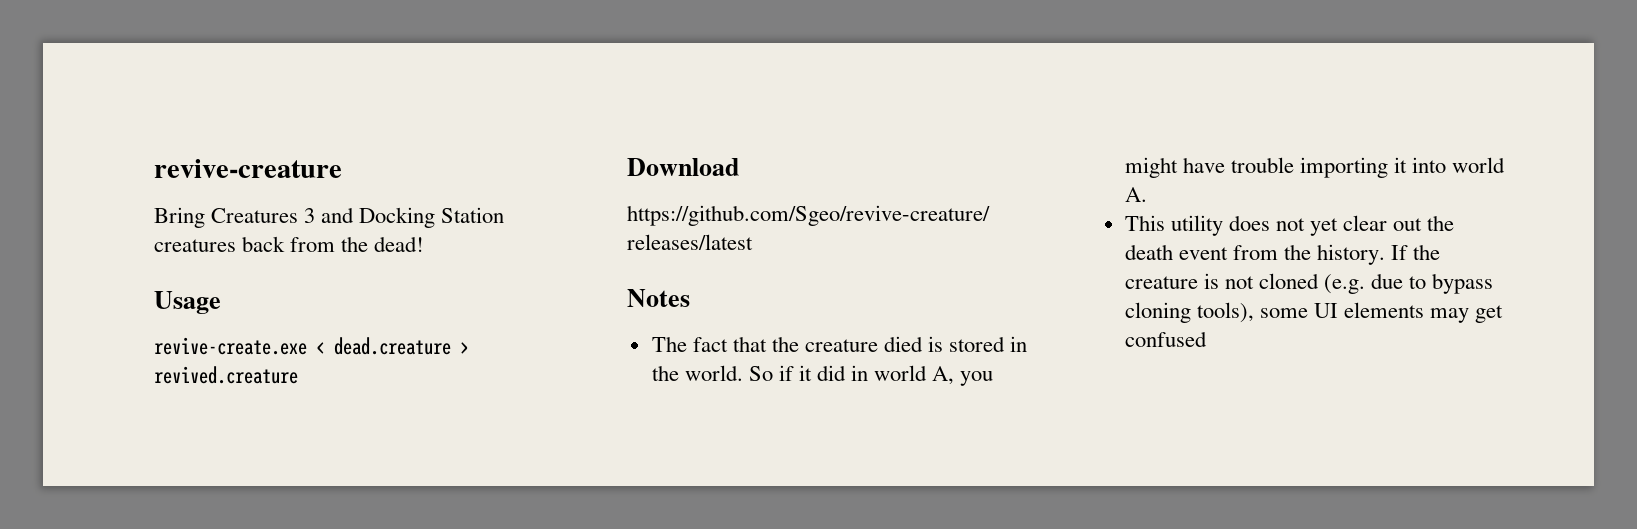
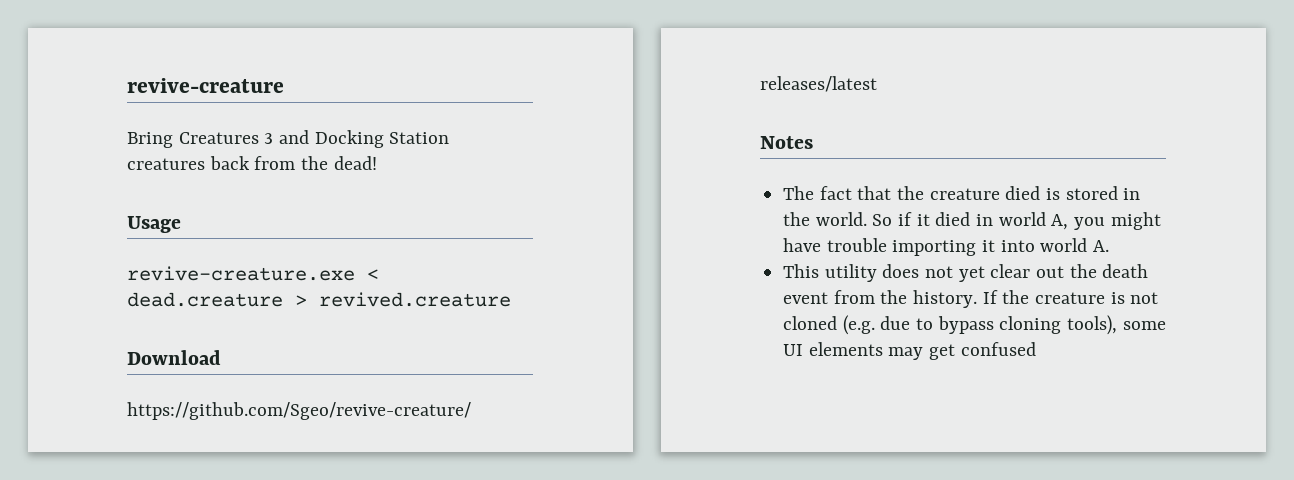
- revive-create.exe < dead.creature > revived.creature
+ revive-creature.exe < dead.creature > revived.creature
- So if it did in world A, you might have trouble importing it into world A.
+ So if it died in world A, you might have trouble importing it into world A.

